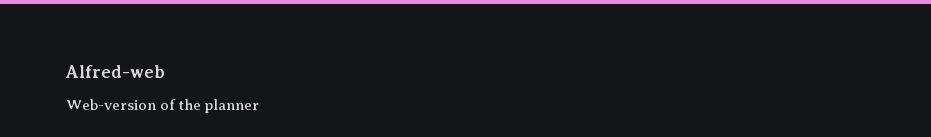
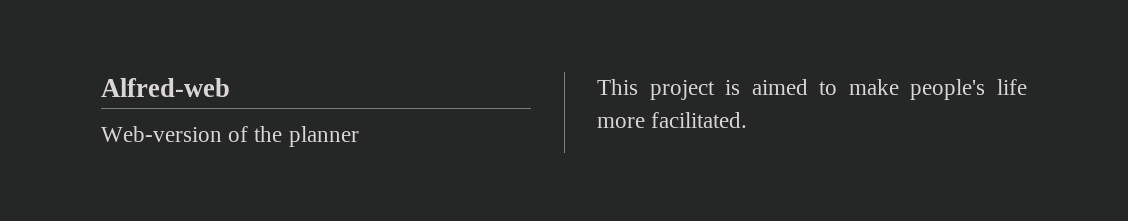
+ This project is aimed to make people's life more facilitated.

